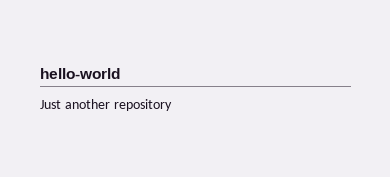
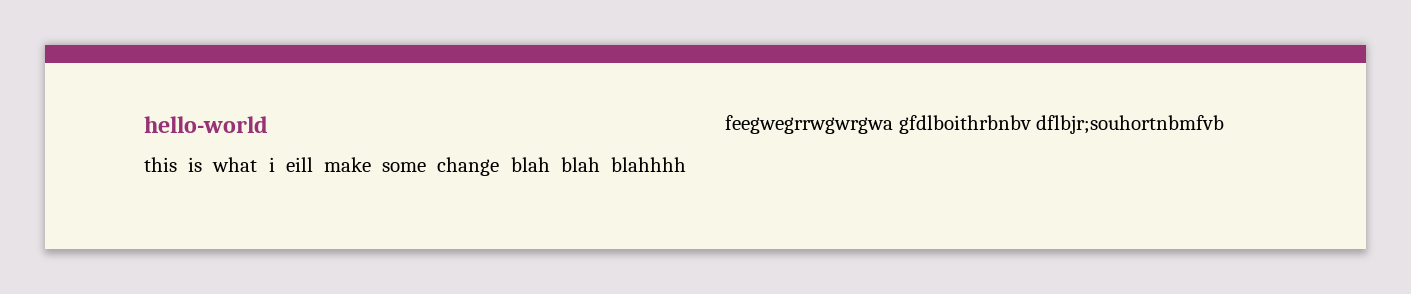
- Just another repository
+ this is what i eill make some change blah blah blahhhh feegwegrrwgwrgwa gfdlboithrbnbv dflbjr;souhortnbmfvb

